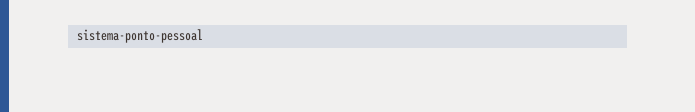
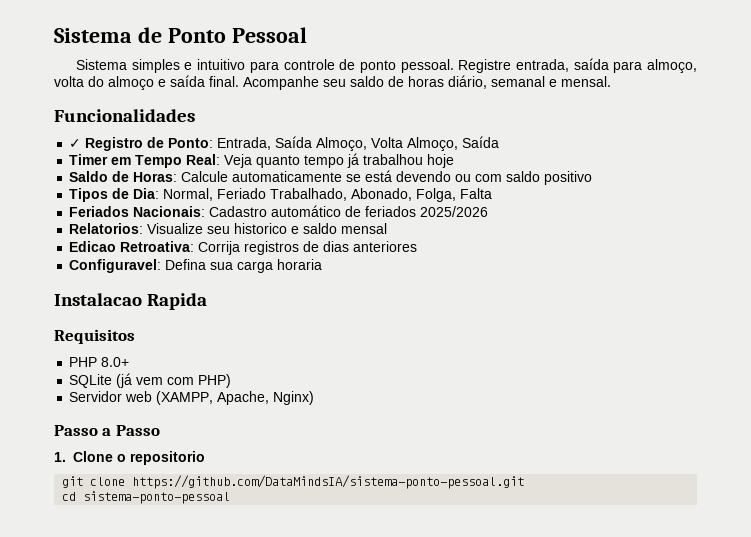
- sistema-ponto-pessoal
+ Sistema de Ponto Pessoal
+ Sistema simples e intuitivo para controle de ponto pessoal. Registre entrada, saída para almoço, volta do almoço e saída final. Acompanhe seu saldo de horas diário, semanal e mensal.
+ Funcionalidades
+ ✓ Registro de Ponto: Entrada, Saída Almoço, Volta Almoço, Saída
+ Timer em Tempo Real: Veja quanto tempo já trabalhou hoje
+ Saldo de Horas: Calcule automaticamente se está devendo ou com saldo positivo
+ Tipos de Dia: Normal, Feriado Trabalhado, Abonado, Folga, Falta
+ Feriados Nacionais: Cadastro automático de feriados 2025/2026
+ Relatorios: Visualize seu historico e saldo mensal
+ Edicao Retroativa: Corrija registros de dias anteriores
+ Configuravel: Defina sua carga horaria
+ Instalacao Rapida
+ Requisitos
+ PHP 8.0+
+ SQLite (já vem com PHP)
+ Servidor web (XAMPP, Apache, Nginx)
+ Passo a Passo
+ 1. Clone o repositorio
+ git clone https://github.com/DataMindsIA/sistema-ponto-pessoal.git
+ cd sistema-ponto-pessoal

